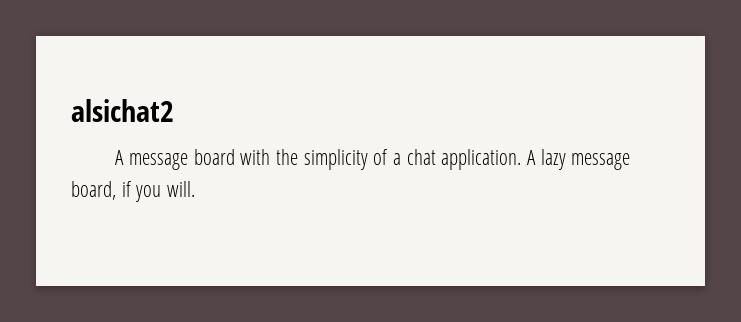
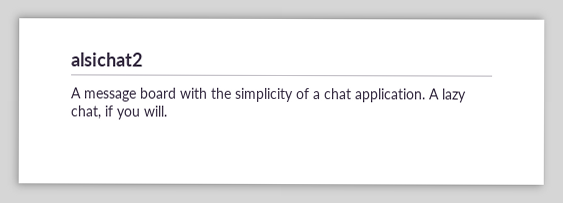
- A lazy message board, if you will.
+ A lazy chat, if you will.

